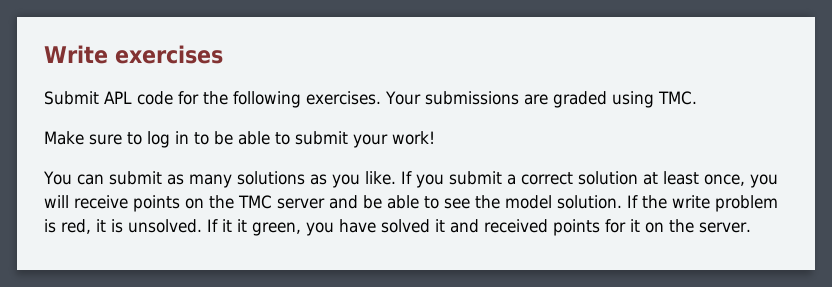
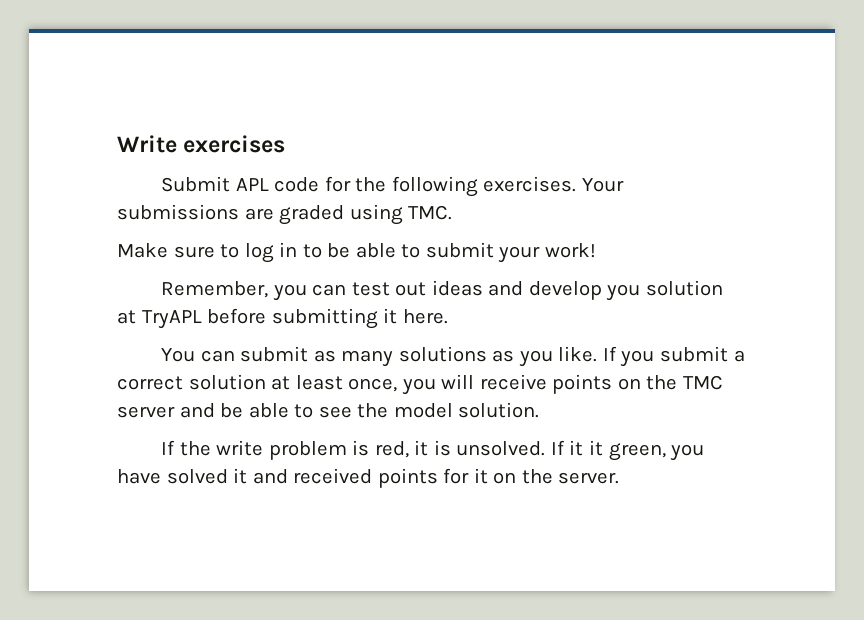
+ Remember, you can test out ideas and develop you solution at TryAPL before submitting it here.
- If you submit a correct solution at least once, you will receive points on the TMC server and be able to see the model solution. If the write problem is red, it is unsolved.
+ If you submit a correct solution at least once, you will receive points on the TMC server and be able to see the model solution.
+ If the write problem is red, it is unsolved.

